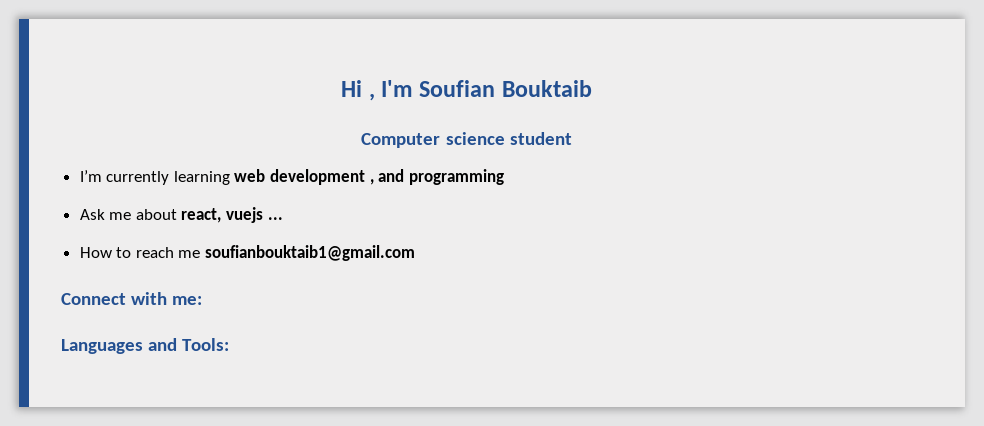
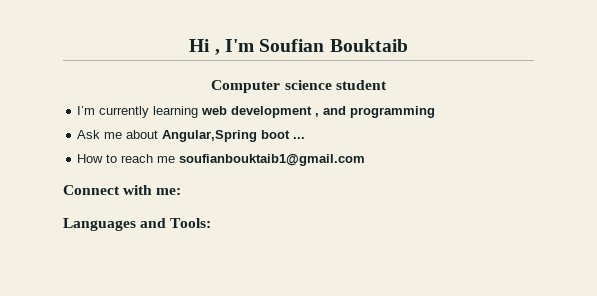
- Ask me about react, vuejs ...
+ Ask me about Angular,Spring boot ...

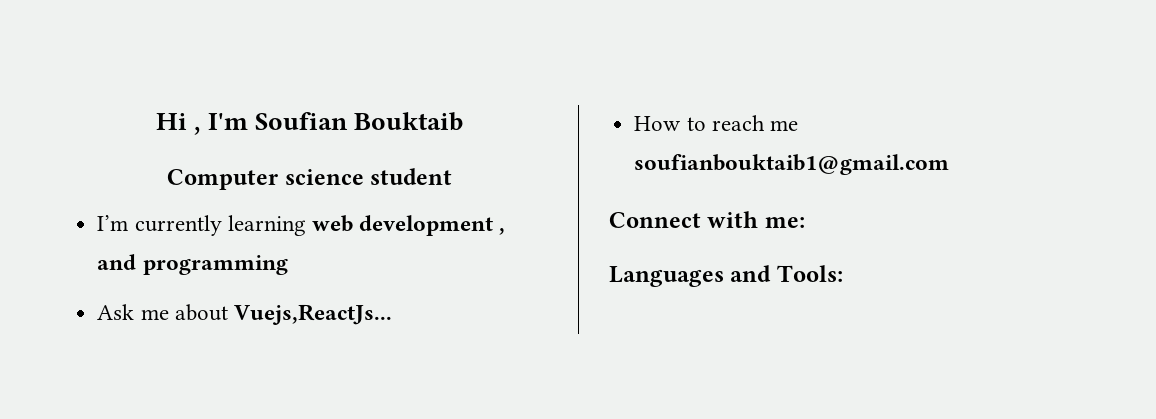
- Ask me about Angular,Spring boot ...
+ Ask me about Vuejs,ReactJs...

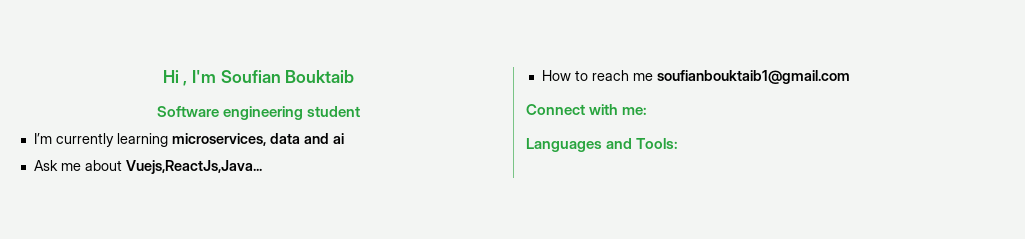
- Computer science student
+ Software engineering student
- I’m currently learning web development , and programming
+ I’m currently learning microservices, data and ai
- Ask me about Vuejs,ReactJs...
+ Ask me about Vuejs,ReactJs,Java...

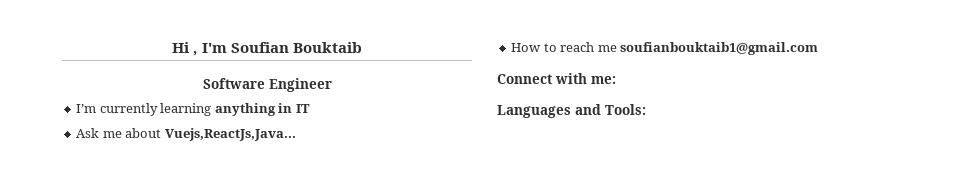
- Software engineering student
+ Software Engineer
- I’m currently learning microservices, data and ai
+ I’m currently learning anything in IT

